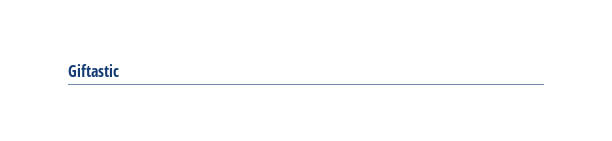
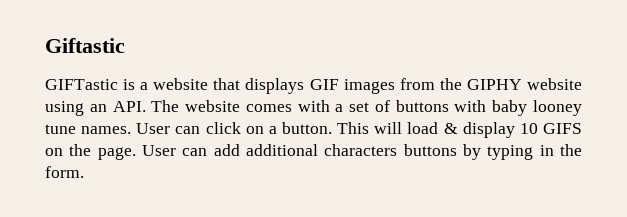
+ GIFTastic is a website that displays GIF images from the GIPHY website using an API. The website comes with a set of buttons with baby looney tune names. User can click on a button. This will load & display 10 GIFS on the page. User can add additional characters buttons by typing in the form.

